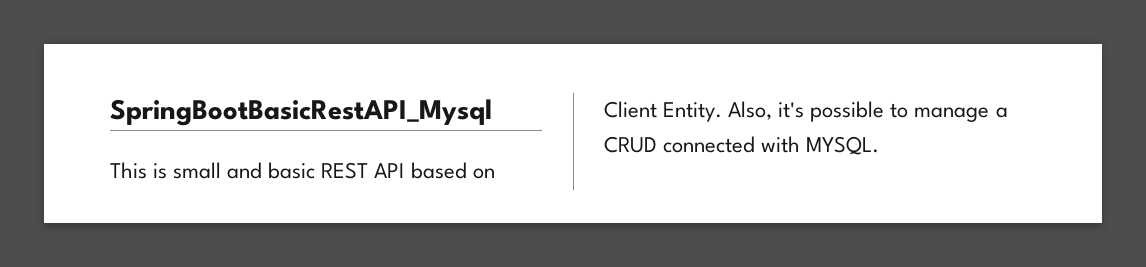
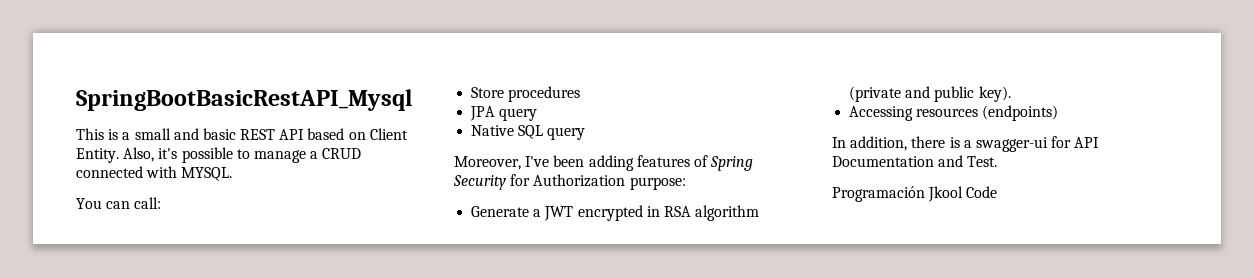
- This is small and basic REST API based on Client Entity.
+ This is a small and basic REST API based on Client Entity.
+ You can call:
+ Store procedures
+ JPA query
+ Native SQL query
+ Moreover, I've been adding features of Spring Security for Authorization purpose:
+ Generate a JWT encrypted in RSA algorithm (private and public key).
+ Accessing resources (endpoints)
+ In addition, there is a swagger-ui for API Documentation and Test.
+ Programación Jkool Code

